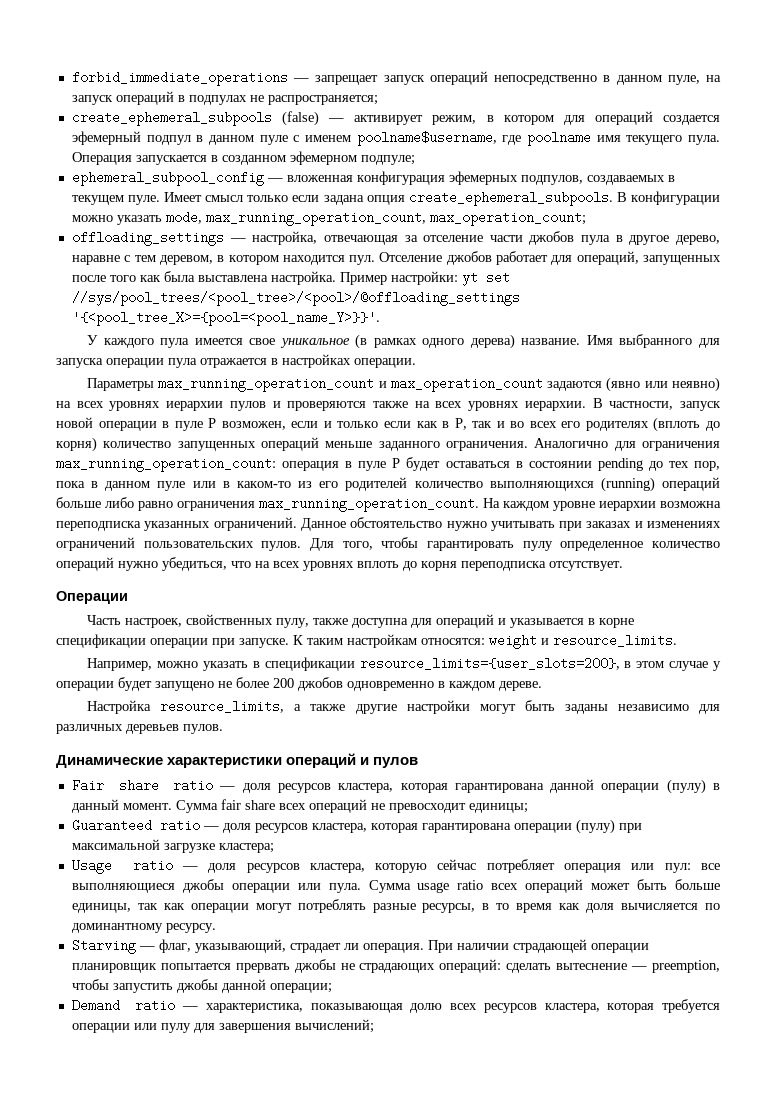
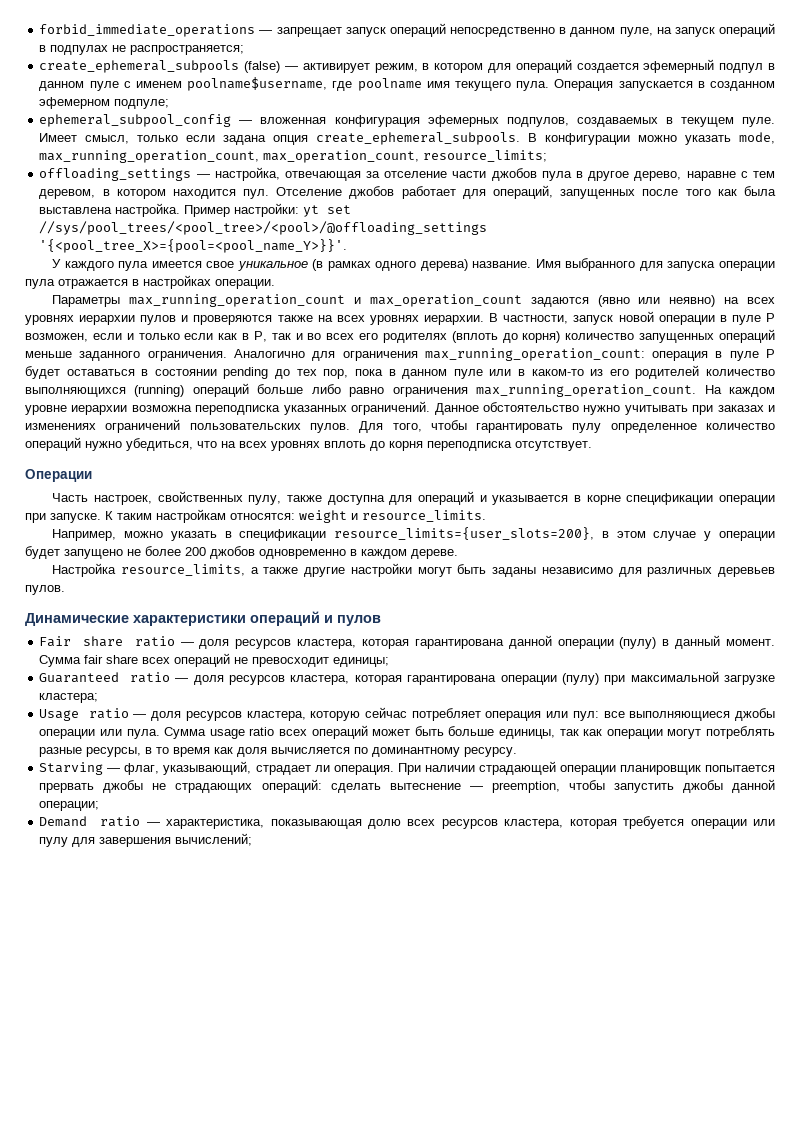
- Имеет смысл только если задана опция create_ephemeral_subpools.
+ Имеет смысл, только если задана опция create_ephemeral_subpools.
- В конфигурации можно указать mode, max_running_operation_count, max_operation_count;
+ В конфигурации можно указать mode, max_running_operation_count, max_operation_count, resource_limits;

